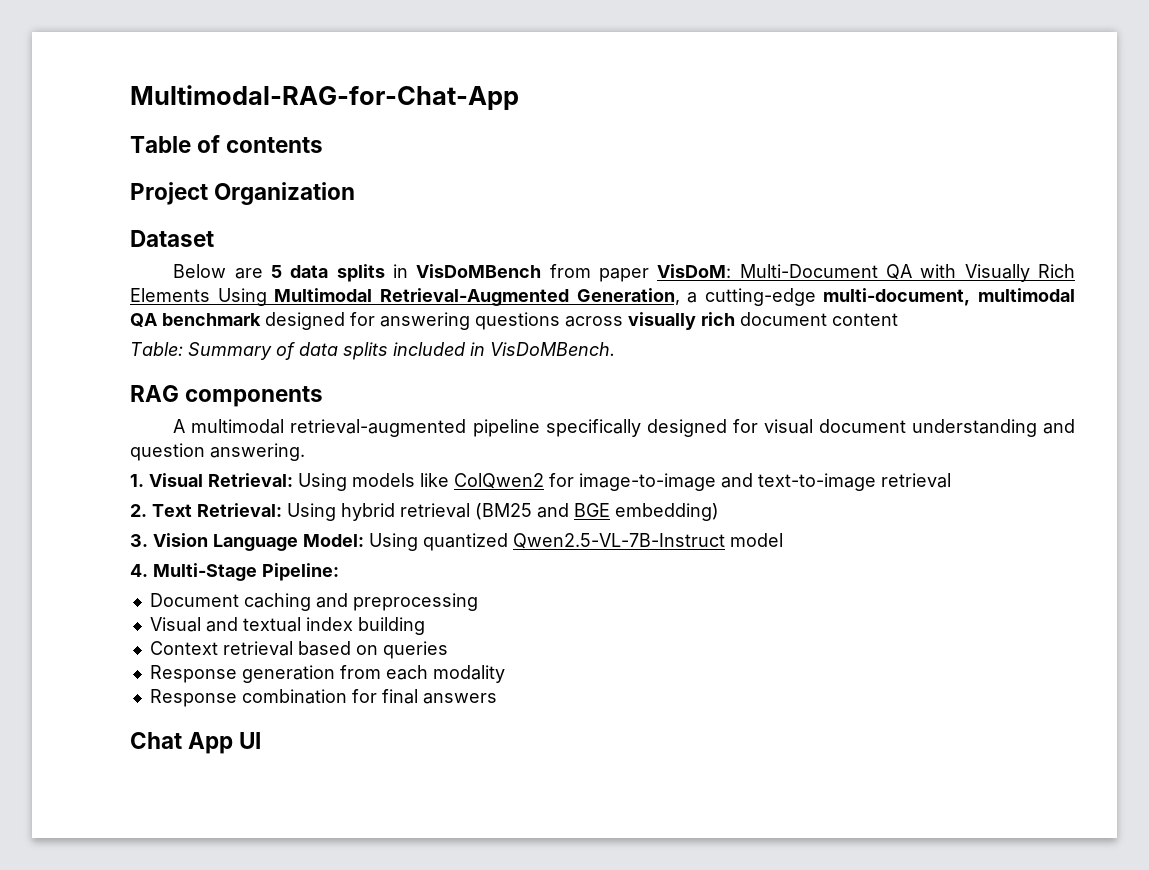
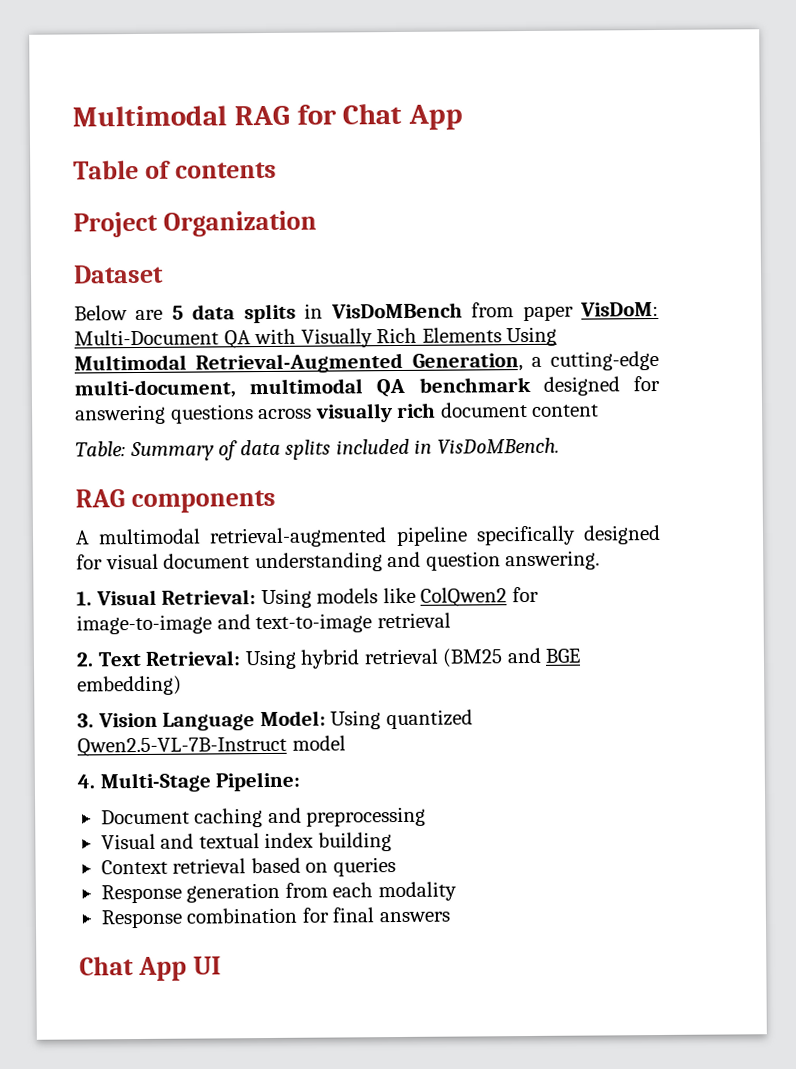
- Multimodal-RAG-for-Chat-App
+ Multimodal RAG for Chat App

